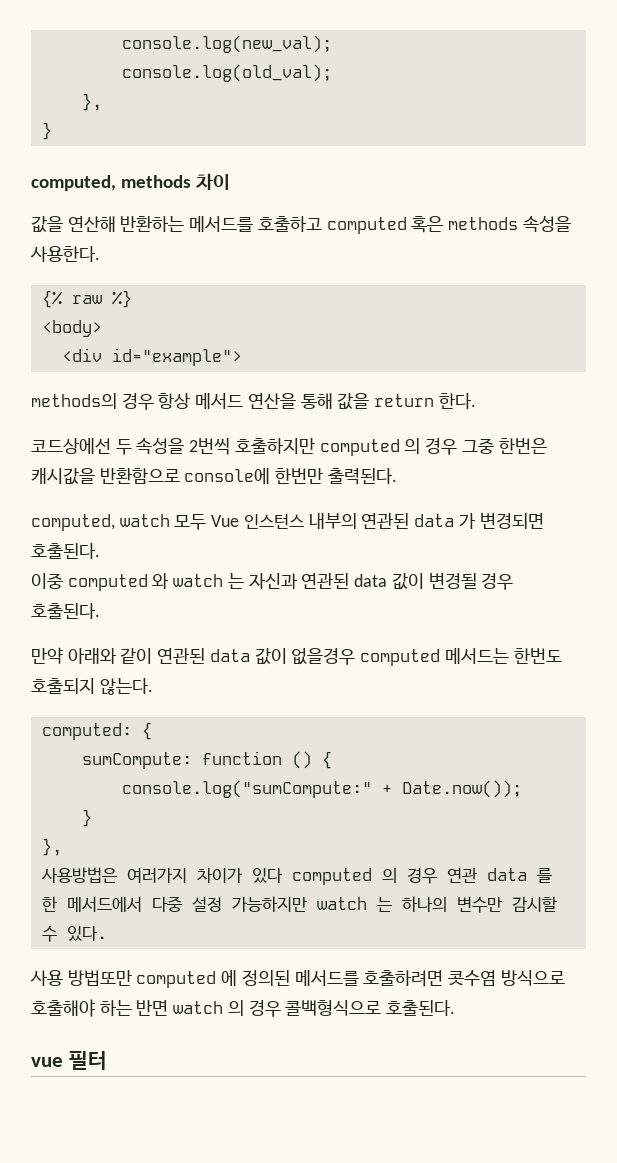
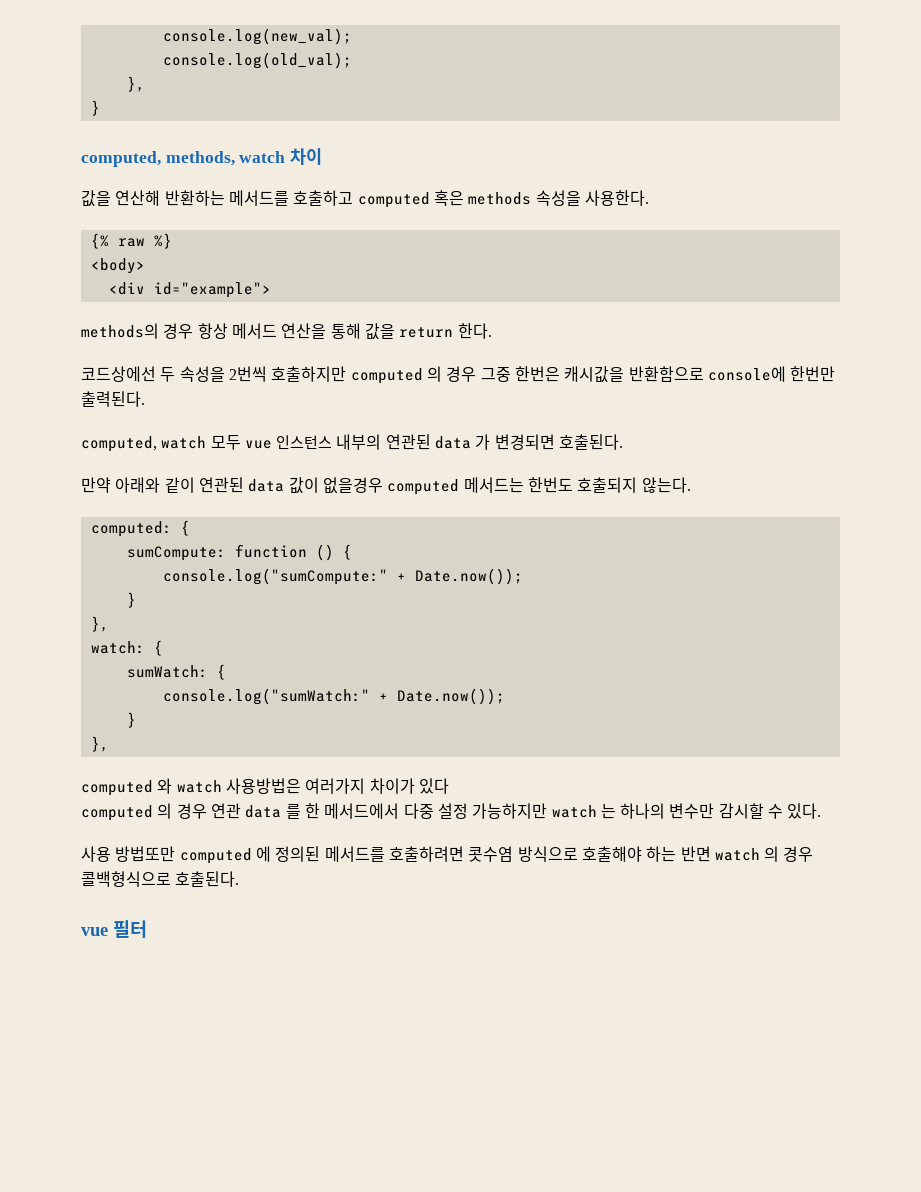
- computed, methods 차이
+ computed, methods, watch 차이
- computed, watch 모두 Vue 인스턴스 내부의 연관된 data 가 변경되면 호출된다.
+ computed, watch 모두 vue 인스턴스 내부의 연관된 data 가 변경되면 호출된다.
- 이중 computed 와 watch 는 자신과 연관된 data 값이 변경될 경우 호출된다.
- 사용방법은 여러가지 차이가 있다 computed 의 경우 연관 data 를 한 메서드에서 다중 설정 가능하지만 watch 는 하나의 변수만 감시할 수 있다.
+ watch: {
+ sumWatch: {
+ console.log("sumWatch:" + Date.now());
+ }
+ },
+ computed 와 watch 사용방법은 여러가지 차이가 있다
+ computed 의 경우 연관 data 를 한 메서드에서 다중 설정 가능하지만 watch 는 하나의 변수만 감시할 수 있다.

